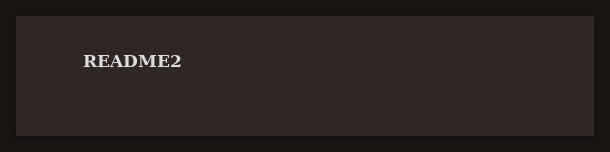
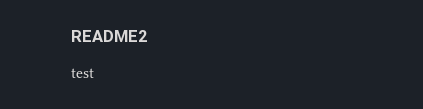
+ test

